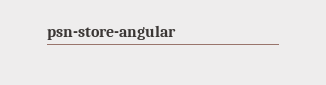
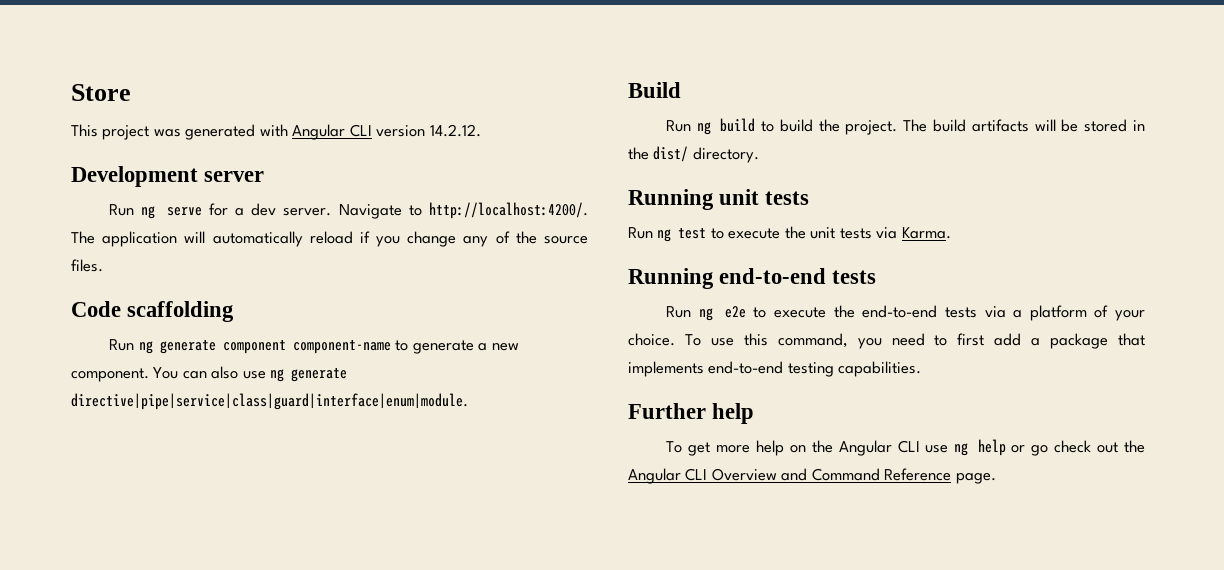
- psn-store-angular
+ Store
+ This project was generated with Angular CLI version 14.2.12.
+ Development server
+ Run ng serve for a dev server. Navigate to http://localhost:4200/. The application will automatically reload if you change any of the source files.
+ Code scaffolding
+ Run ng generate component component-name to generate a new component. You can also use ng generate directive|pipe|service|class|guard|interface|enum|module.
+ Build
+ Run ng build to build the project. The build artifacts will be stored in the dist/ directory.
+ Running unit tests
+ Run ng test to execute the unit tests via Karma.
+ Running end-to-end tests
+ Run ng e2e to execute the end-to-end tests via a platform of your choice. To use this command, you need to first add a package that implements end-to-end testing capabilities.
+ Further help
+ To get more help on the Angular CLI use ng help or go check out the Angular CLI Overview and Command Reference page.

